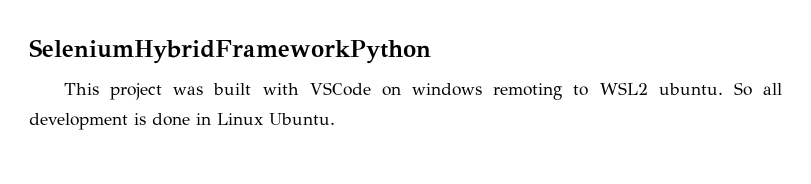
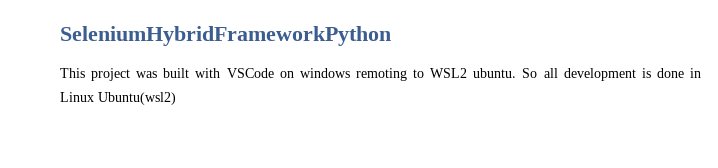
- So all development is done in Linux Ubuntu.
+ So all development is done in Linux Ubuntu(wsl2)

